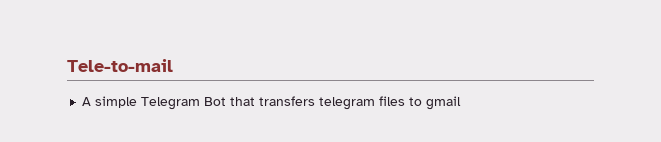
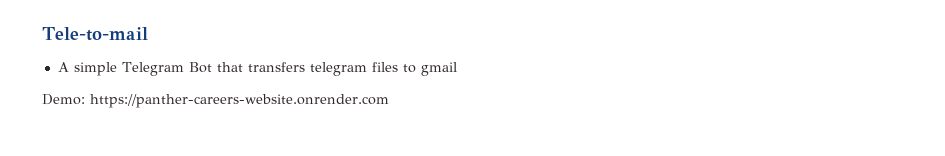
+ Demo: https://panther-careers-website.onrender.com

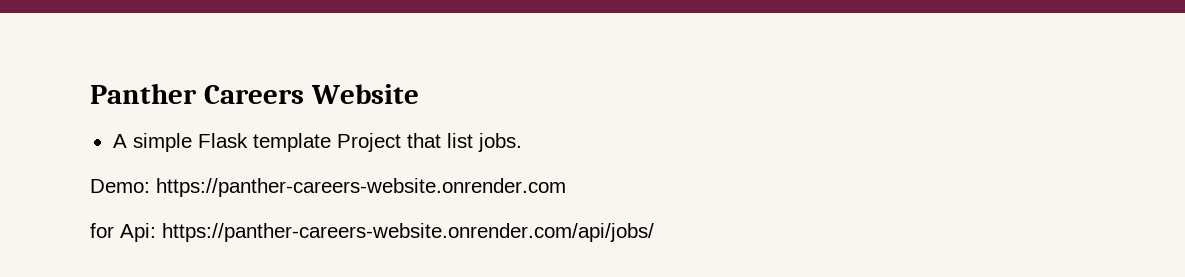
- Tele-to-mail
+ Panther Careers Website
- A simple Telegram Bot that transfers telegram files to gmail
+ A simple Flask template Project that list jobs.
+ for Api: https://panther-careers-website.onrender.com/api/jobs/

